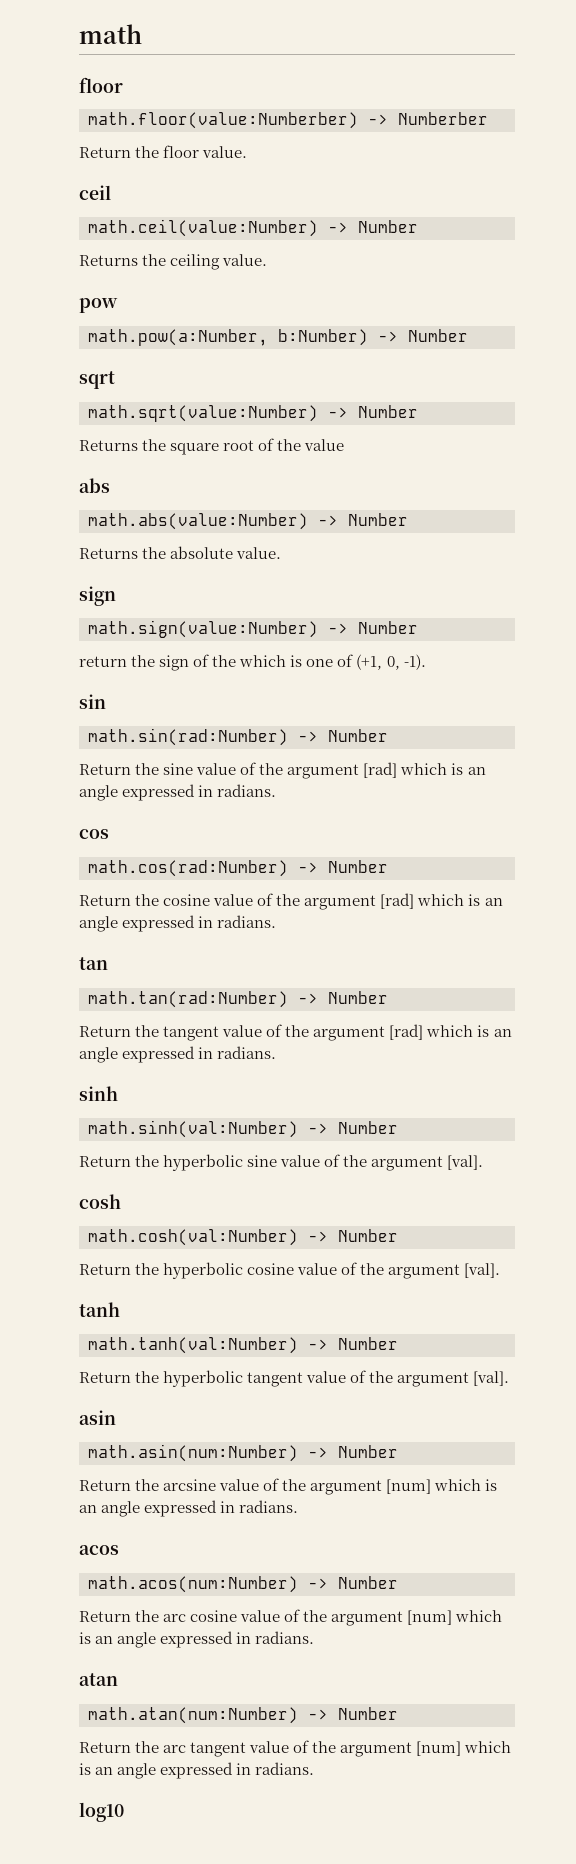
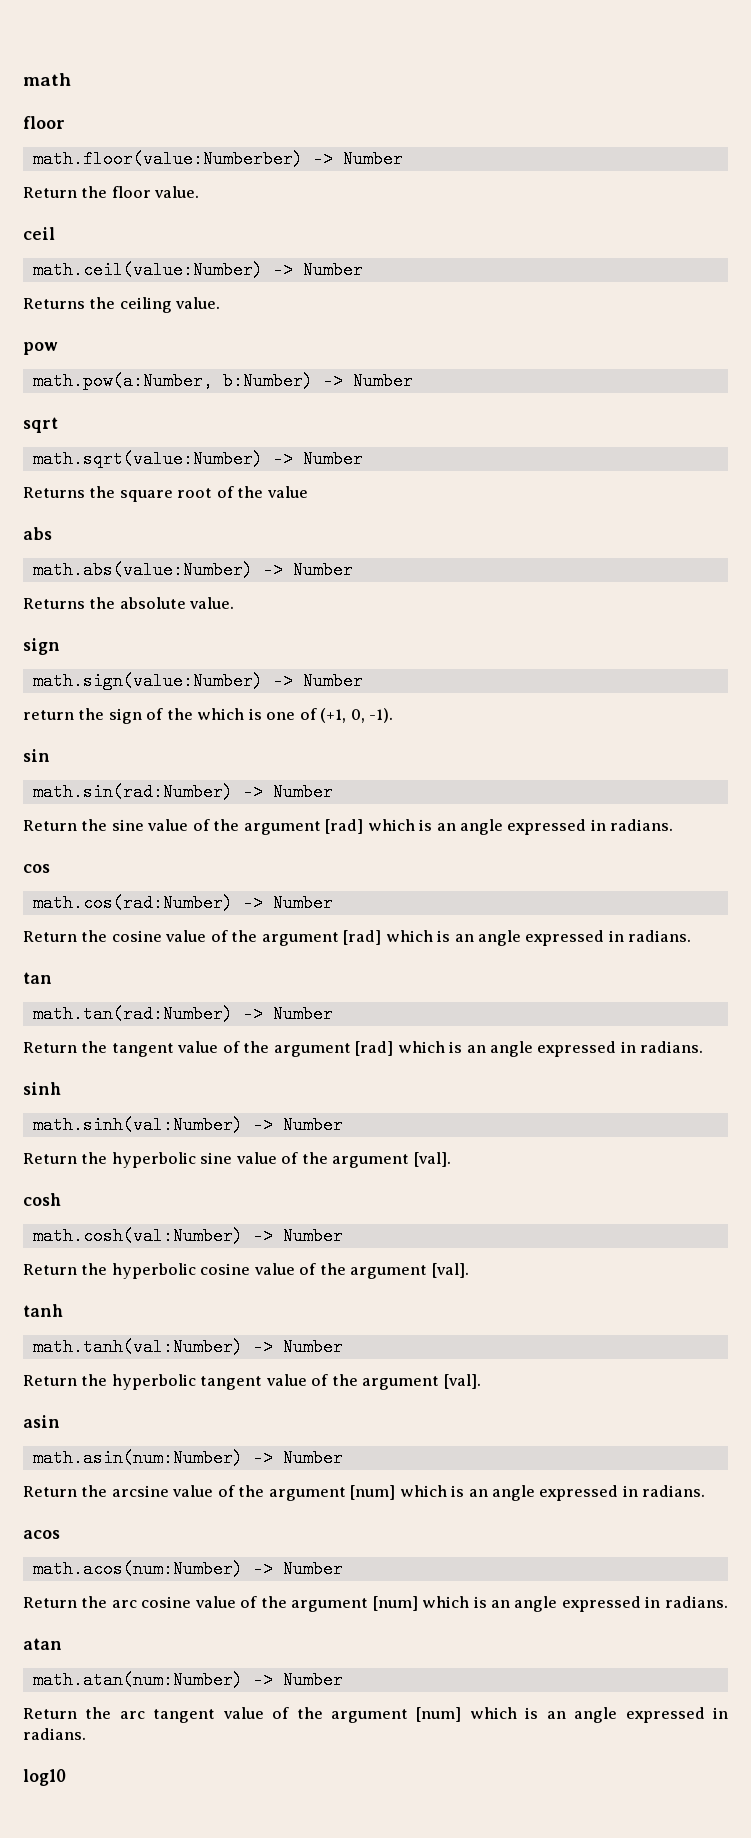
- math.floor(value:Numberber) -> Numberber
+ math.floor(value:Numberber) -> Number

